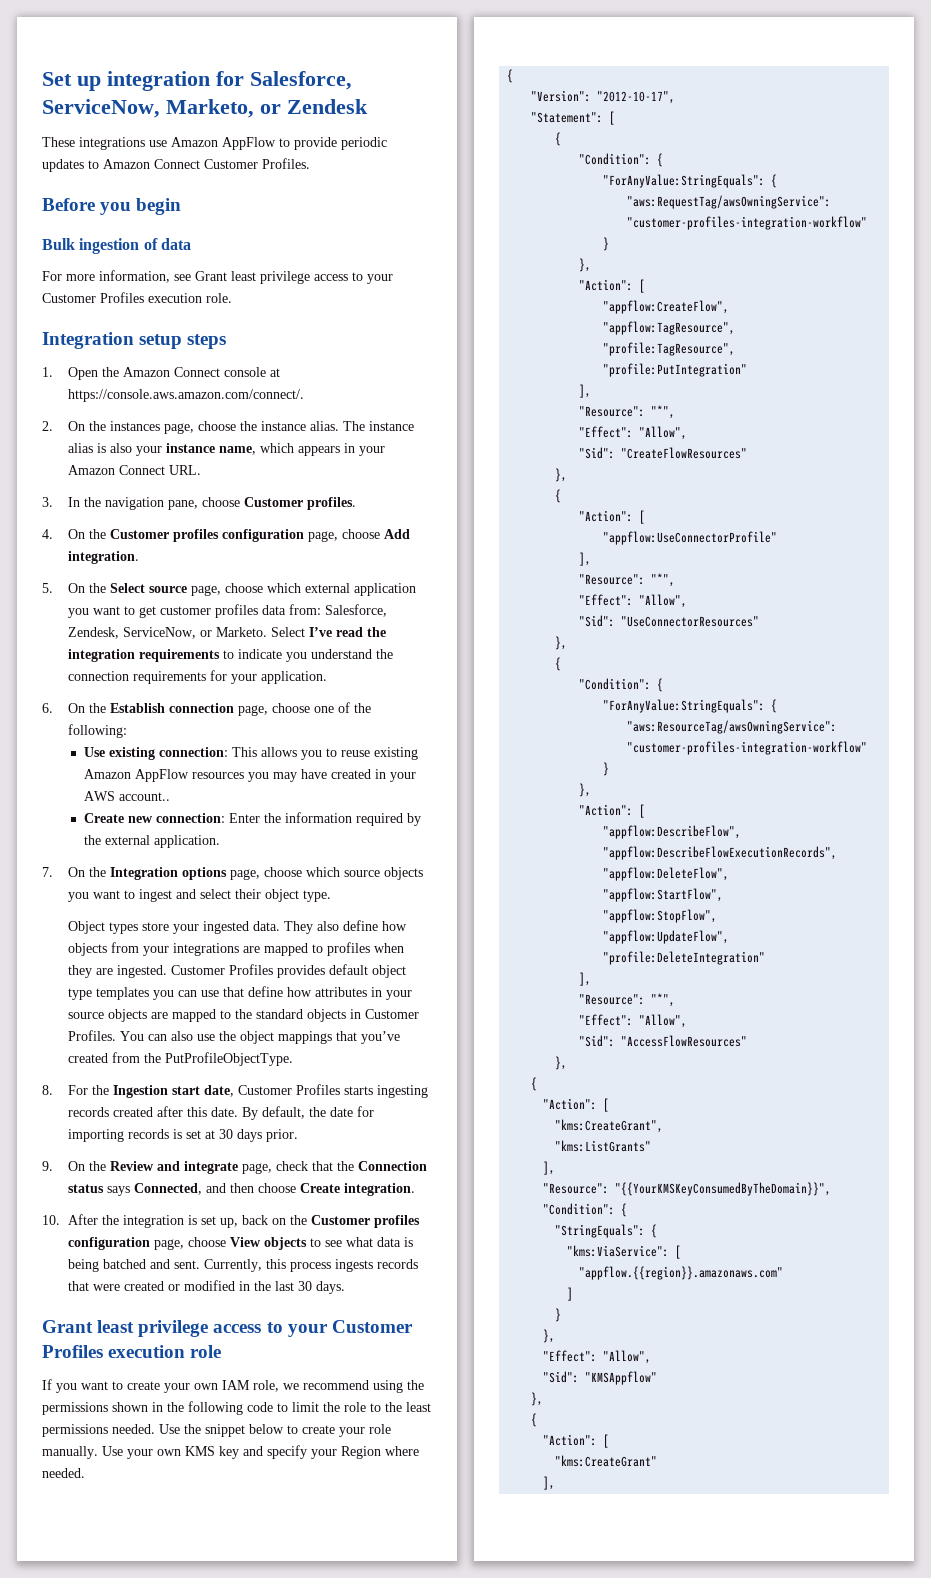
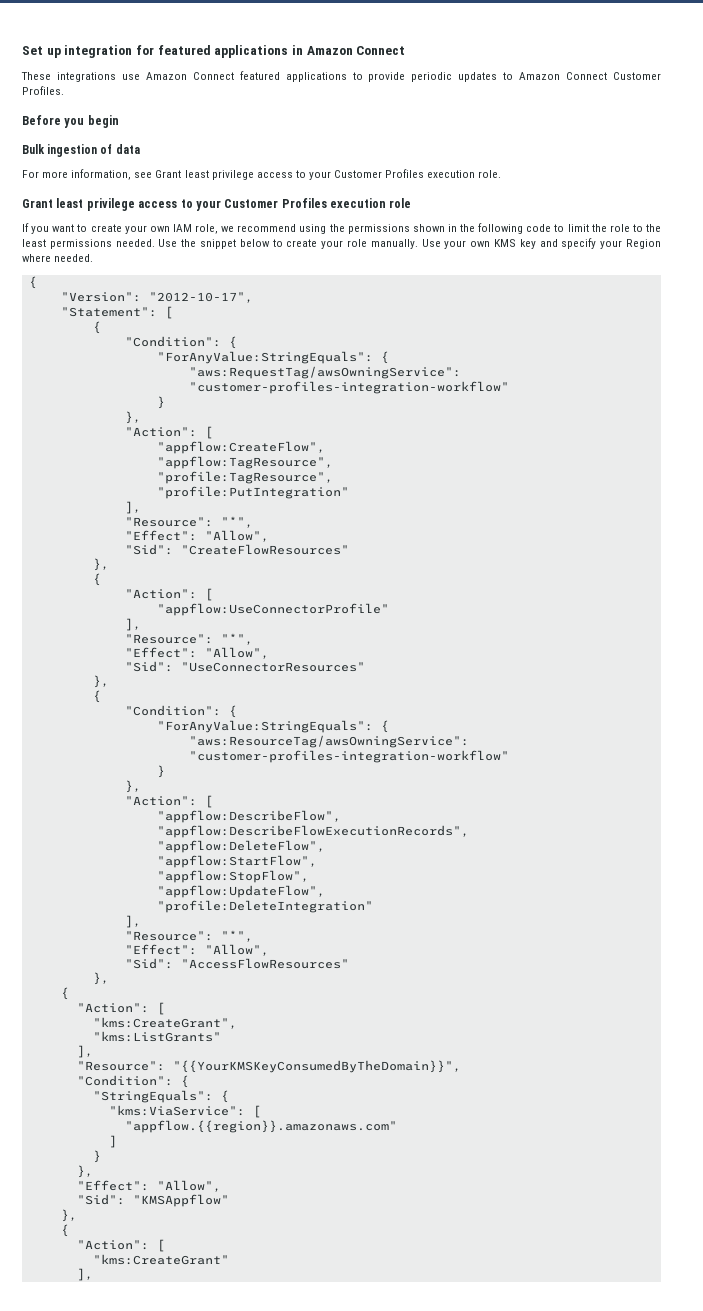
- Set up integration for Salesforce, ServiceNow, Marketo, or Zendesk
+ Set up integration for featured applications in Amazon Connect
- These integrations use Amazon AppFlow to provide periodic updates to Amazon Connect Customer Profiles.
+ These integrations use Amazon Connect featured applications to provide periodic updates to Amazon Connect Customer Profiles.
- Integration setup steps
- 1. Open the Amazon Connect console at https://console.aws.amazon.com/connect/.
- 2. On the instances page, choose the instance alias. The instance alias is also your instance name, which appears in your Amazon Connect URL.
- 3. In the navigation pane, choose Customer profiles.
- 4. On the Customer profiles configuration page, choose Add integration.
- 5. On the Select source page, choose which external application you want to get customer profiles data from: Salesforce, Zendesk, ServiceNow, or Marketo. Select I’ve read the integration requirements to indicate you understand the connection requirements for your application.
- 6. On the Establish connection page, choose one of the following:
- Use existing connection: This allows you to reuse existing Amazon AppFlow resources you may have created in your AWS account..
- Create new connection: Enter the information required by the external application.
- 7. On the Integration options page, choose which source objects you want to ingest and select their object type.
- Object types store your ingested data. They also define how objects from your integrations are mapped to profiles when they are ingested. Customer Profiles provides default object type templates you can use that define how attributes in your source objects are mapped to the standard objects in Customer Profiles. You can also use the object mappings that you’ve created from the PutProfileObjectType.
- 8. For the Ingestion start date, Customer Profiles starts ingesting records created after this date. By default, the date for importing records is set at 30 days prior.
- 9. On the Review and integrate page, check that the Connection status says Connected, and then choose Create integration.
- 10. After the integration is set up, back on the Customer profiles configuration page, choose View objects to see what data is being batched and sent. Currently, this process ingests records that were created or modified in the last 30 days.

